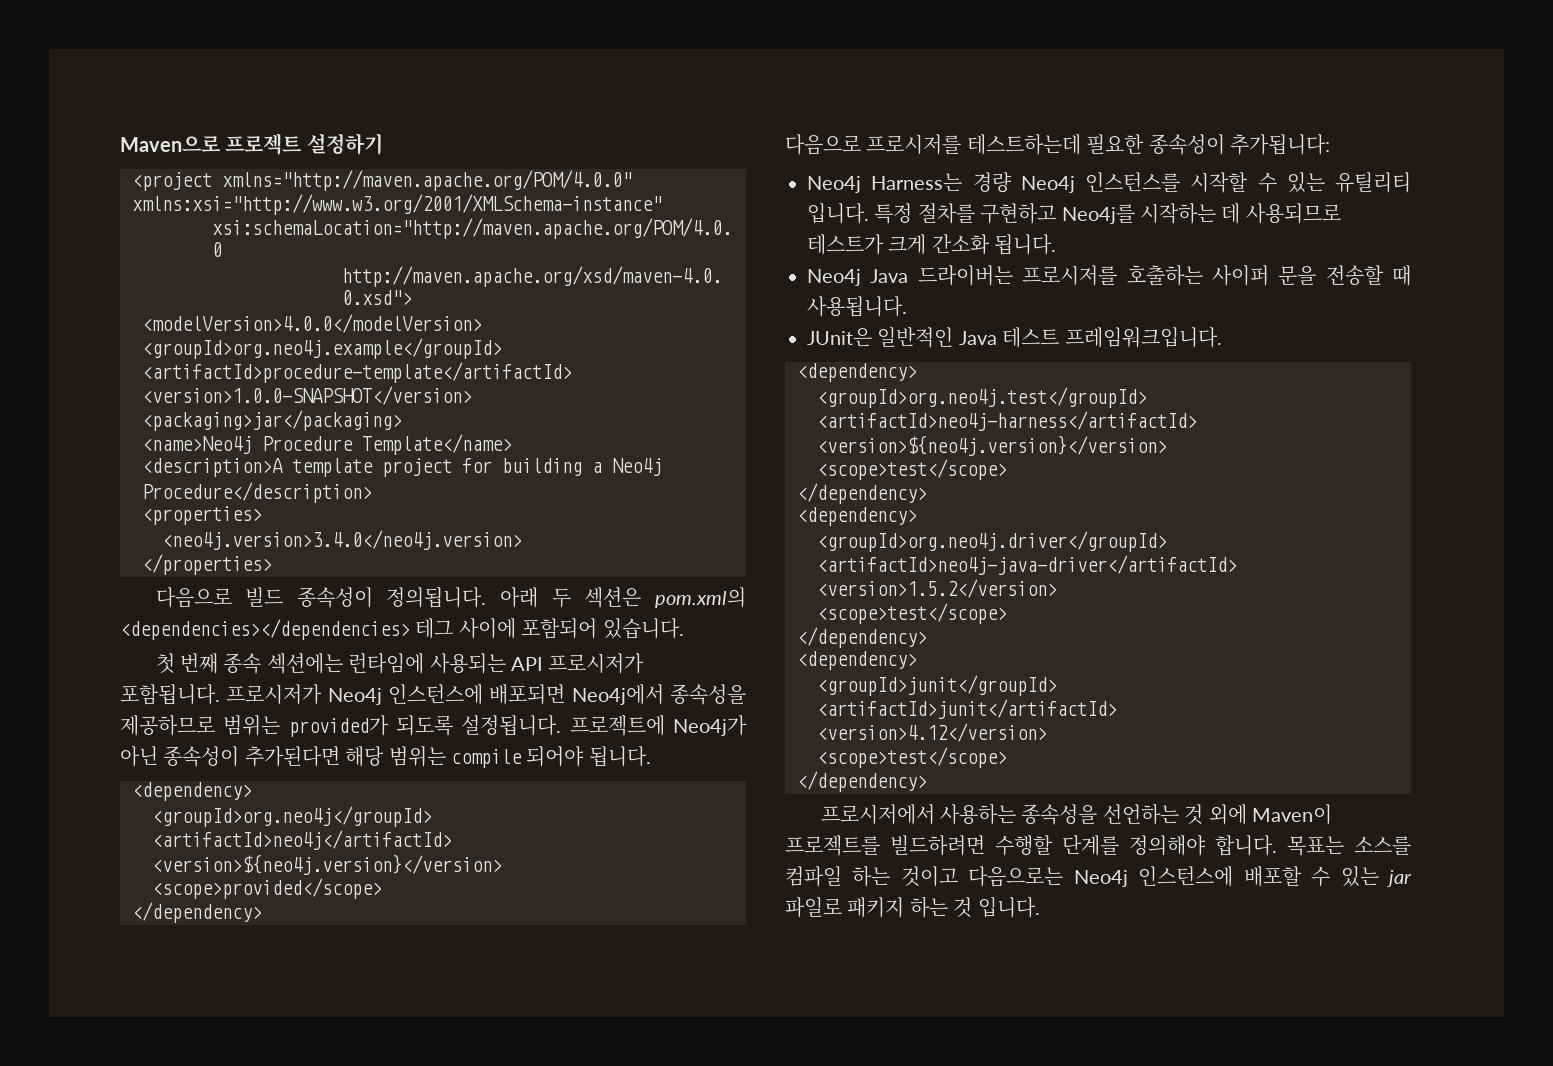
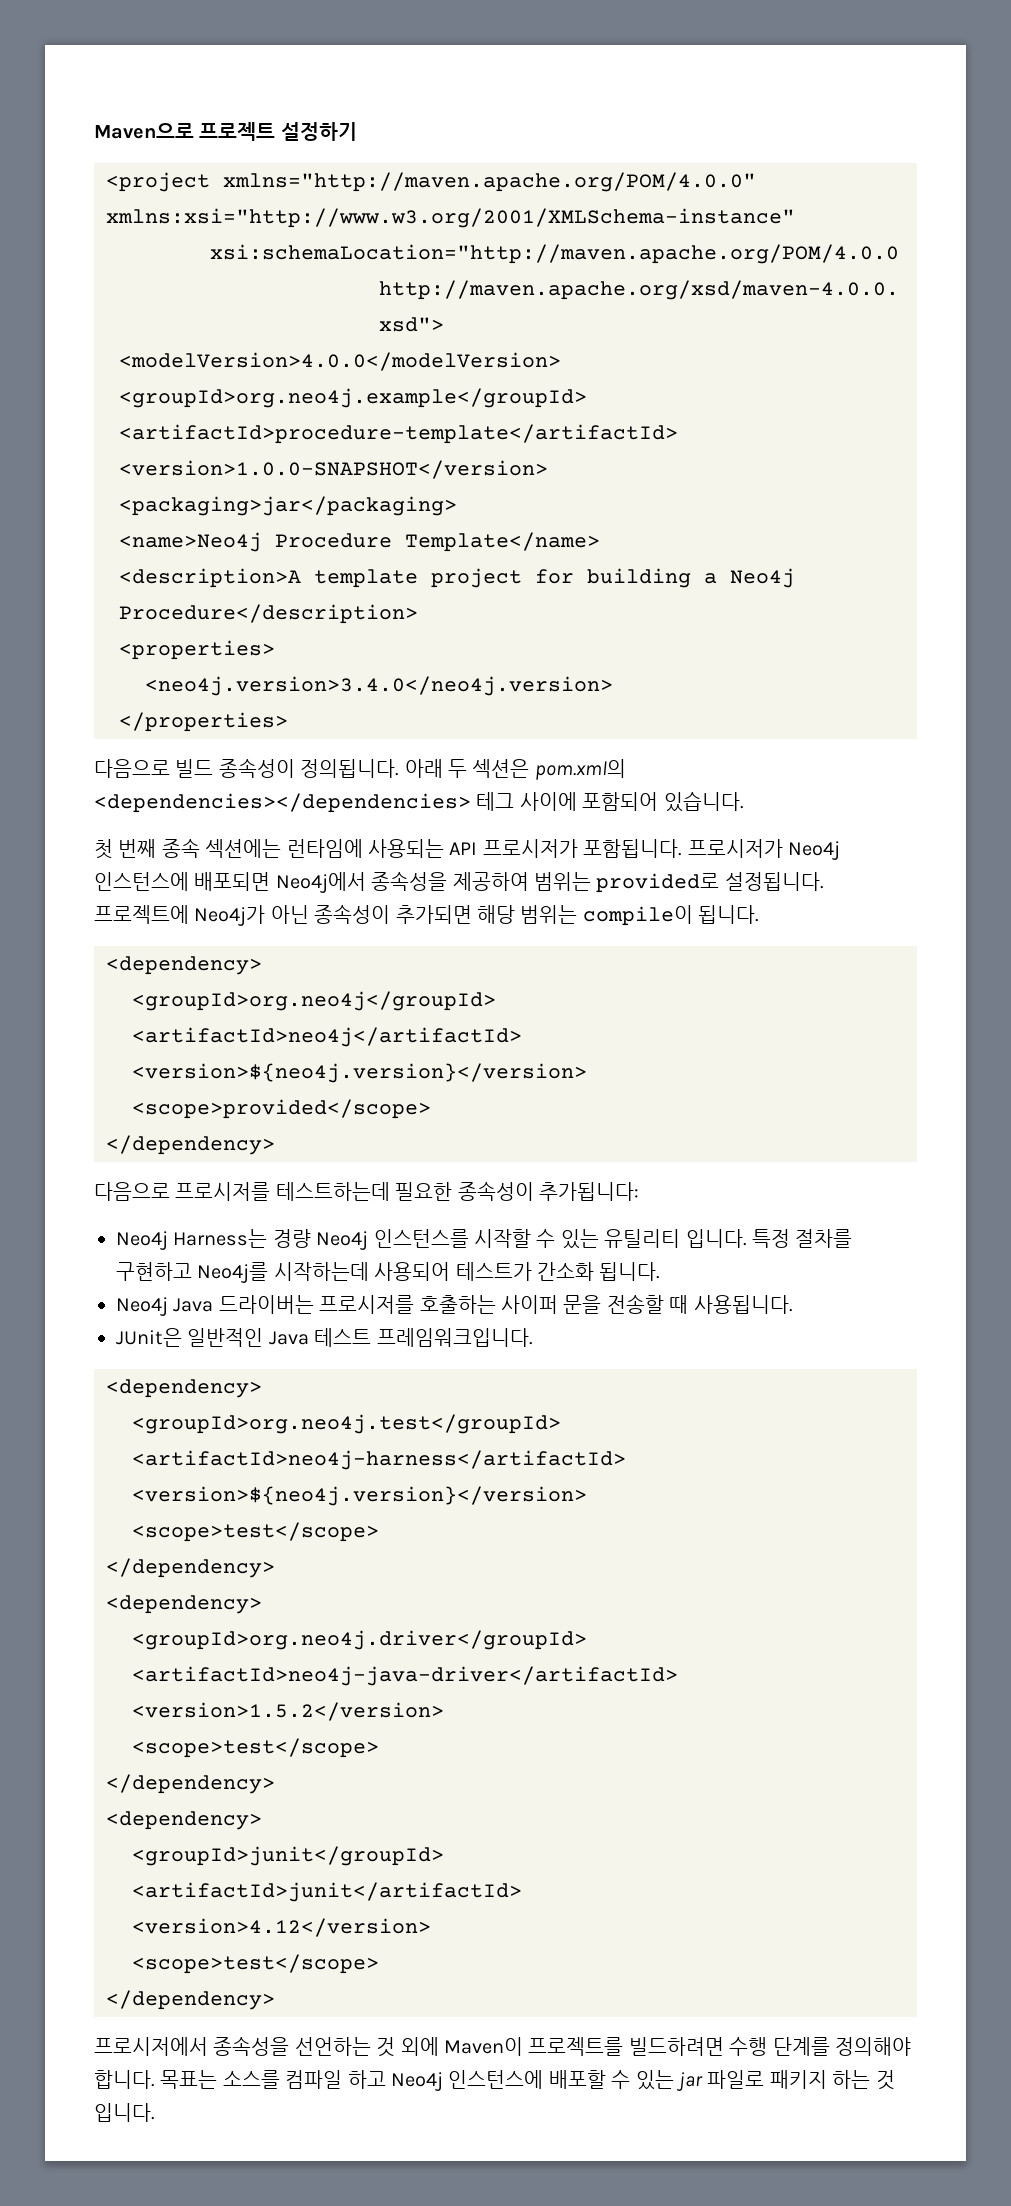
- 프로시저가 Neo4j 인스턴스에 배포되면 Neo4j에서 종속성을 제공하므로 범위는 provided가 되도록 설정됩니다.
+ 프로시저가 Neo4j 인스턴스에 배포되면 Neo4j에서 종속성을 제공하여 범위는 provided로 설정됩니다.
- 프로젝트에 Neo4j가 아닌 종속성이 추가된다면 해당 범위는 compile 되어야 됩니다.
+ 프로젝트에 Neo4j가 아닌 종속성이 추가되면 해당 범위는 compile이 됩니다.
- 특정 절차를 구현하고 Neo4j를 시작하는 데 사용되므로 테스트가 크게 간소화 됩니다.
+ 특정 절차를 구현하고 Neo4j를 시작하는데 사용되어 테스트가 간소화 됩니다.
- 프로시저에서 사용하는 종속성을 선언하는 것 외에 Maven이 프로젝트를 빌드하려면 수행할 단계를 정의해야 합니다.
+ 프로시저에서 종속성을 선언하는 것 외에 Maven이 프로젝트를 빌드하려면 수행 단계를 정의해야 합니다.
- 목표는 소스를 컴파일 하는 것이고 다음으로는 Neo4j 인스턴스에 배포할 수 있는 jar 파일로 패키지 하는 것 입니다.
+ 목표는 소스를 컴파일 하고 Neo4j 인스턴스에 배포할 수 있는 jar 파일로 패키지 하는 것 입니다.

